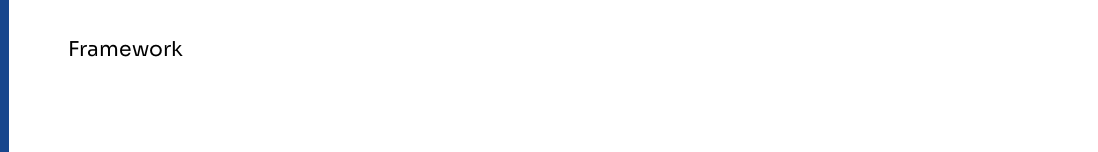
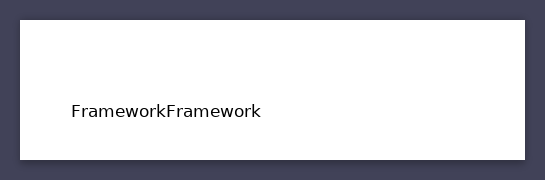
- Framework
+ FrameworkFramework

